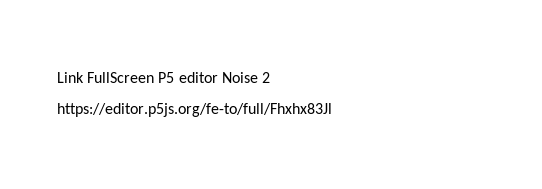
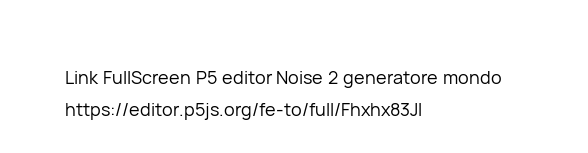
- Link FullScreen P5 editor Noise 2
+ Link FullScreen P5 editor Noise 2 generatore mondo

